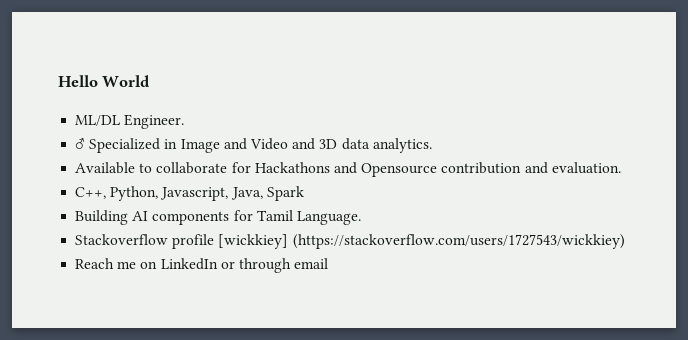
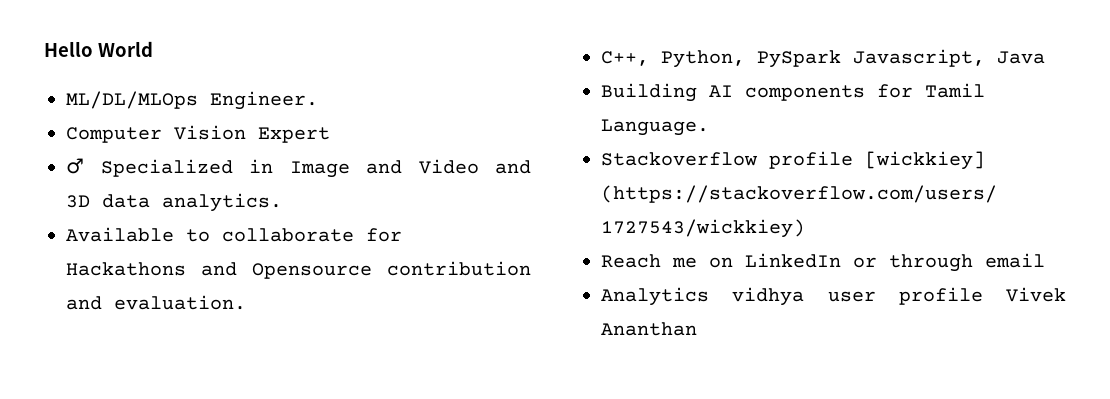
- ML/DL Engineer.
+ ML/DL/MLOps Engineer.
+ Computer Vision Expert
- C++, Python, Javascript, Java, Spark
+ C++, Python, PySpark Javascript, Java
+ Analytics vidhya user profile Vivek Ananthan

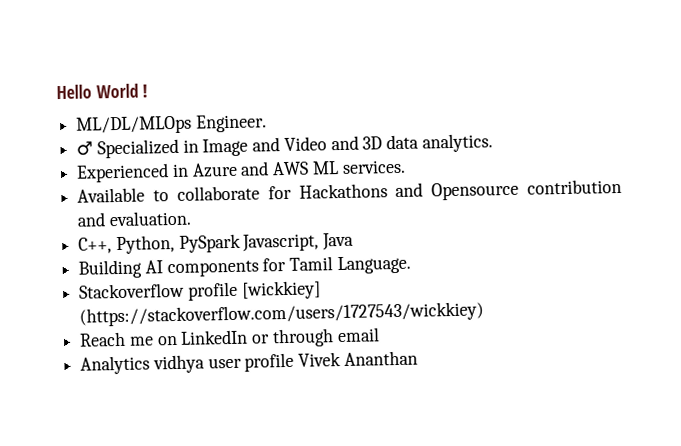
- Hello World
+ Hello World !
- Computer Vision Expert
+ Experienced in Azure and AWS ML services.

